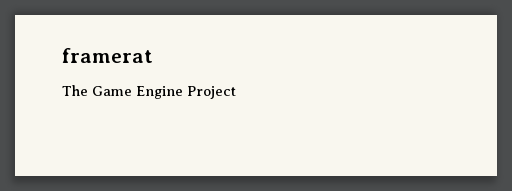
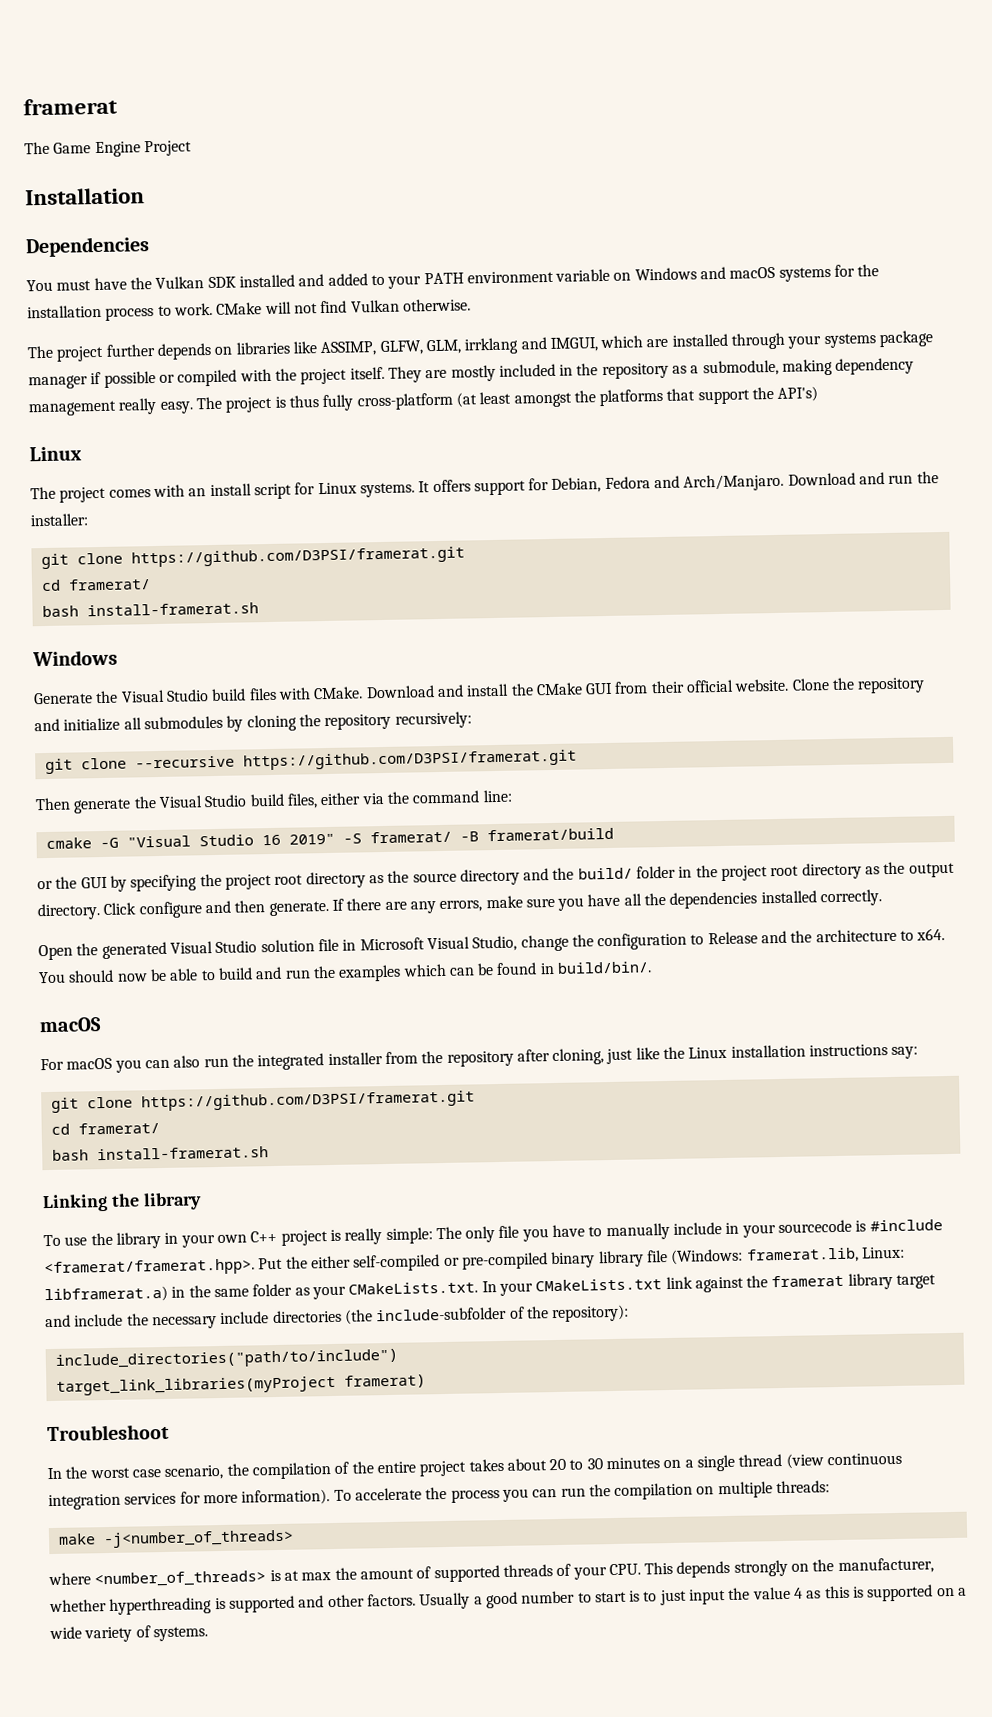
+ Installation
+ Dependencies
+ You must have the Vulkan SDK installed and added to your PATH environment variable on Windows and macOS systems for the installation process to work. CMake will not find Vulkan otherwise.
+ The project further depends on libraries like ASSIMP, GLFW, GLM, irrklang and IMGUI, which are installed through your systems package manager if possible or compiled with the project itself. They are mostly included in the repository as a submodule, making dependency management really easy. The project is thus fully cross-platform (at least amongst the platforms that support the API's)
+ Linux
+ The project comes with an install script for Linux systems. It offers support for Debian, Fedora and Arch/Manjaro. Download and run the installer:
+ git clone https://github.com/D3PSI/framerat.git
+ cd framerat/
+ bash install-framerat.sh
+ Windows
+ Generate the Visual Studio build files with CMake. Download and install the CMake GUI from their official website. Clone the repository and initialize all submodules by cloning the repository recursively:
+ git clone --recursive https://github.com/D3PSI/framerat.git
+ Then generate the Visual Studio build files, either via the command line:
+ cmake -G "Visual Studio 16 2019" -S framerat/ -B framerat/build
+ or the GUI by specifying the project root directory as the source directory and the build/ folder in the project root directory as the output directory. Click configure and then generate. If there are any errors, make sure you have all the dependencies installed correctly.
+ Open the generated Visual Studio solution file in Microsoft Visual Studio, change the configuration to Release and the architecture to x64. You should now be able to build and run the examples which can be found in build/bin/.
+ macOS
+ For macOS you can also run the integrated installer from the repository after cloning, just like the Linux installation instructions say:
+ git clone https://github.com/D3PSI/framerat.git
+ cd framerat/
+ bash install-framerat.sh
+ Linking the library
+ To use the library in your own C++ project is really simple: The only file you have to manually include in your sourcecode is #include <framerat/framerat.hpp>. Put the either self-compiled or pre-compiled binary library file (Windows: framerat.lib, Linux: libframerat.a) in the same folder as your CMakeLists.txt. In your CMakeLists.txt link against the framerat library target and include the necessary include directories (the include-subfolder of the repository):
+ include_directories("path/to/include")
+ target_link_libraries(myProject framerat)
+ Troubleshoot
+ In the worst case scenario, the compilation of the entire project takes about 20 to 30 minutes on a single thread (view continuous integration services for more information). To accelerate the process you can run the compilation on multiple threads:
+ make -j<number_of_threads>
+ where <number_of_threads> is at max the amount of supported threads of your CPU. This depends strongly on the manufacturer, whether hyperthreading is supported and other factors. Usually a good number to start is to just input the value 4 as this is supported on a wide variety of systems.

